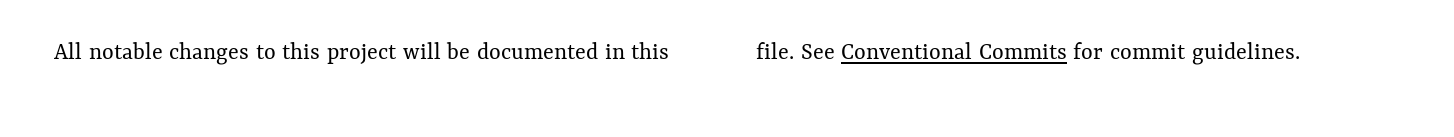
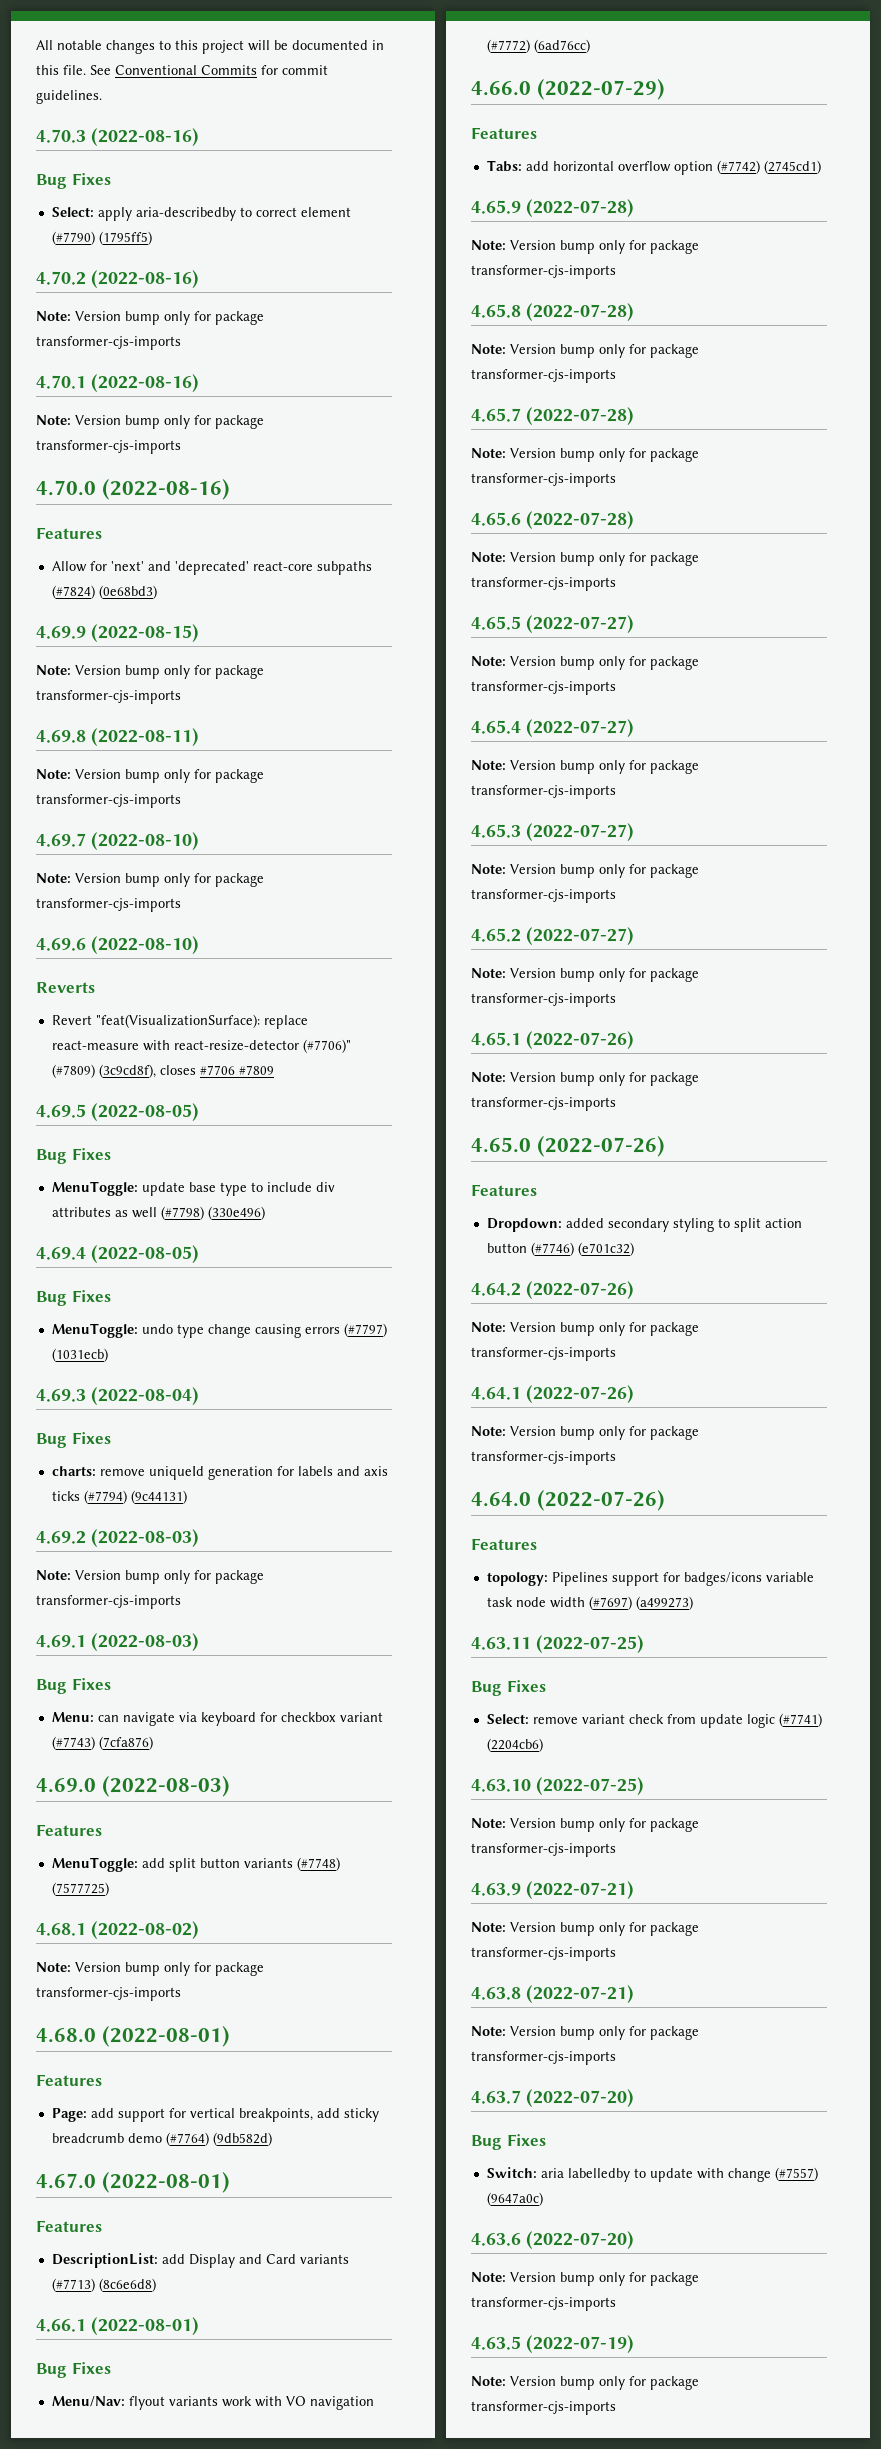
+ 4.70.3 (2022-08-16)
+ Bug Fixes
+ Select: apply aria-describedby to correct element (#7790) (1795ff5)
+ 4.70.2 (2022-08-16)
+ Note: Version bump only for package transformer-cjs-imports
+ 4.70.1 (2022-08-16)
+ Note: Version bump only for package transformer-cjs-imports
+ 4.70.0 (2022-08-16)
+ Features
+ Allow for 'next' and 'deprecated' react-core subpaths (#7824) (0e68bd3)
+ 4.69.9 (2022-08-15)
+ Note: Version bump only for package transformer-cjs-imports
+ 4.69.8 (2022-08-11)
+ Note: Version bump only for package transformer-cjs-imports
+ 4.69.7 (2022-08-10)
+ Note: Version bump only for package transformer-cjs-imports
+ 4.69.6 (2022-08-10)
+ Reverts
+ Revert "feat(VisualizationSurface): replace react-measure with react-resize-detector (#7706)" (#7809) (3c9cd8f), closes #7706 #7809
+ 4.69.5 (2022-08-05)
+ Bug Fixes
+ MenuToggle: update base type to include div attributes as well (#7798) (330e496)
+ 4.69.4 (2022-08-05)
+ Bug Fixes
+ MenuToggle: undo type change causing errors (#7797) (1031ecb)
+ 4.69.3 (2022-08-04)
+ Bug Fixes
+ charts: remove uniqueId generation for labels and axis ticks (#7794) (9c44131)
+ 4.69.2 (2022-08-03)
+ Note: Version bump only for package transformer-cjs-imports
+ 4.69.1 (2022-08-03)
+ Bug Fixes
+ Menu: can navigate via keyboard for checkbox variant (#7743) (7cfa876)
+ 4.69.0 (2022-08-03)
+ Features
+ MenuToggle: add split button variants (#7748) (7577725)
+ 4.68.1 (2022-08-02)
+ Note: Version bump only for package transformer-cjs-imports
+ 4.68.0 (2022-08-01)
+ Features
+ Page: add support for vertical breakpoints, add sticky breadcrumb demo (#7764) (9db582d)
+ 4.67.0 (2022-08-01)
+ Features
+ DescriptionList: add Display and Card variants (#7713) (8c6e6d8)
+ 4.66.1 (2022-08-01)
+ Bug Fixes
+ Menu/Nav: flyout variants work with VO navigation (#7772) (6ad76cc)
+ 4.66.0 (2022-07-29)
+ Features
+ Tabs: add horizontal overflow option (#7742) (2745cd1)
+ 4.65.9 (2022-07-28)
+ Note: Version bump only for package transformer-cjs-imports
+ 4.65.8 (2022-07-28)
+ Note: Version bump only for package transformer-cjs-imports
+ 4.65.7 (2022-07-28)
+ Note: Version bump only for package transformer-cjs-imports
+ 4.65.6 (2022-07-28)
+ Note: Version bump only for package transformer-cjs-imports
+ 4.65.5 (2022-07-27)
+ Note: Version bump only for package transformer-cjs-imports
+ 4.65.4 (2022-07-27)
+ Note: Version bump only for package transformer-cjs-imports
+ 4.65.3 (2022-07-27)
+ Note: Version bump only for package transformer-cjs-imports
+ 4.65.2 (2022-07-27)
+ Note: Version bump only for package transformer-cjs-imports
+ 4.65.1 (2022-07-26)
+ Note: Version bump only for package transformer-cjs-imports
+ 4.65.0 (2022-07-26)
+ Features
+ Dropdown: added secondary styling to split action button (#7746) (e701c32)
+ 4.64.2 (2022-07-26)
+ Note: Version bump only for package transformer-cjs-imports
+ 4.64.1 (2022-07-26)
+ Note: Version bump only for package transformer-cjs-imports
+ 4.64.0 (2022-07-26)
+ Features
+ topology: Pipelines support for badges/icons variable task node width (#7697) (a499273)
+ 4.63.11 (2022-07-25)
+ Bug Fixes
+ Select: remove variant check from update logic (#7741) (2204cb6)
+ 4.63.10 (2022-07-25)
+ Note: Version bump only for package transformer-cjs-imports
+ 4.63.9 (2022-07-21)
+ Note: Version bump only for package transformer-cjs-imports
+ 4.63.8 (2022-07-21)
+ Note: Version bump only for package transformer-cjs-imports
+ 4.63.7 (2022-07-20)
+ Bug Fixes
+ Switch: aria labelledby to update with change (#7557) (9647a0c)
+ 4.63.6 (2022-07-20)
+ Note: Version bump only for package transformer-cjs-imports
+ 4.63.5 (2022-07-19)
+ Note: Version bump only for package transformer-cjs-imports

